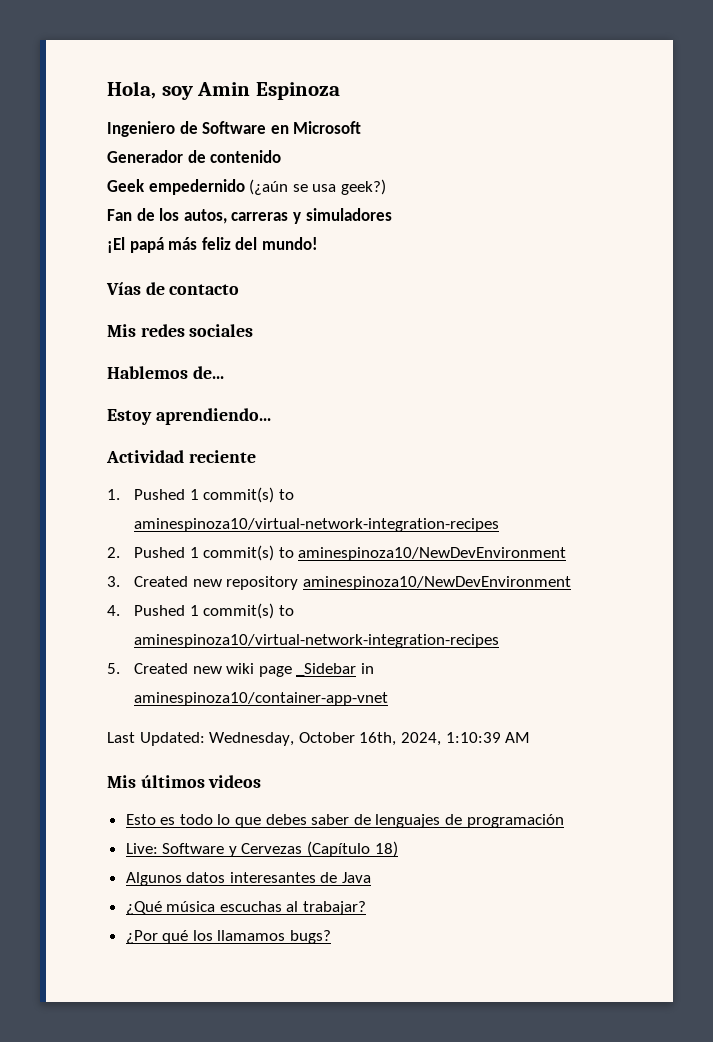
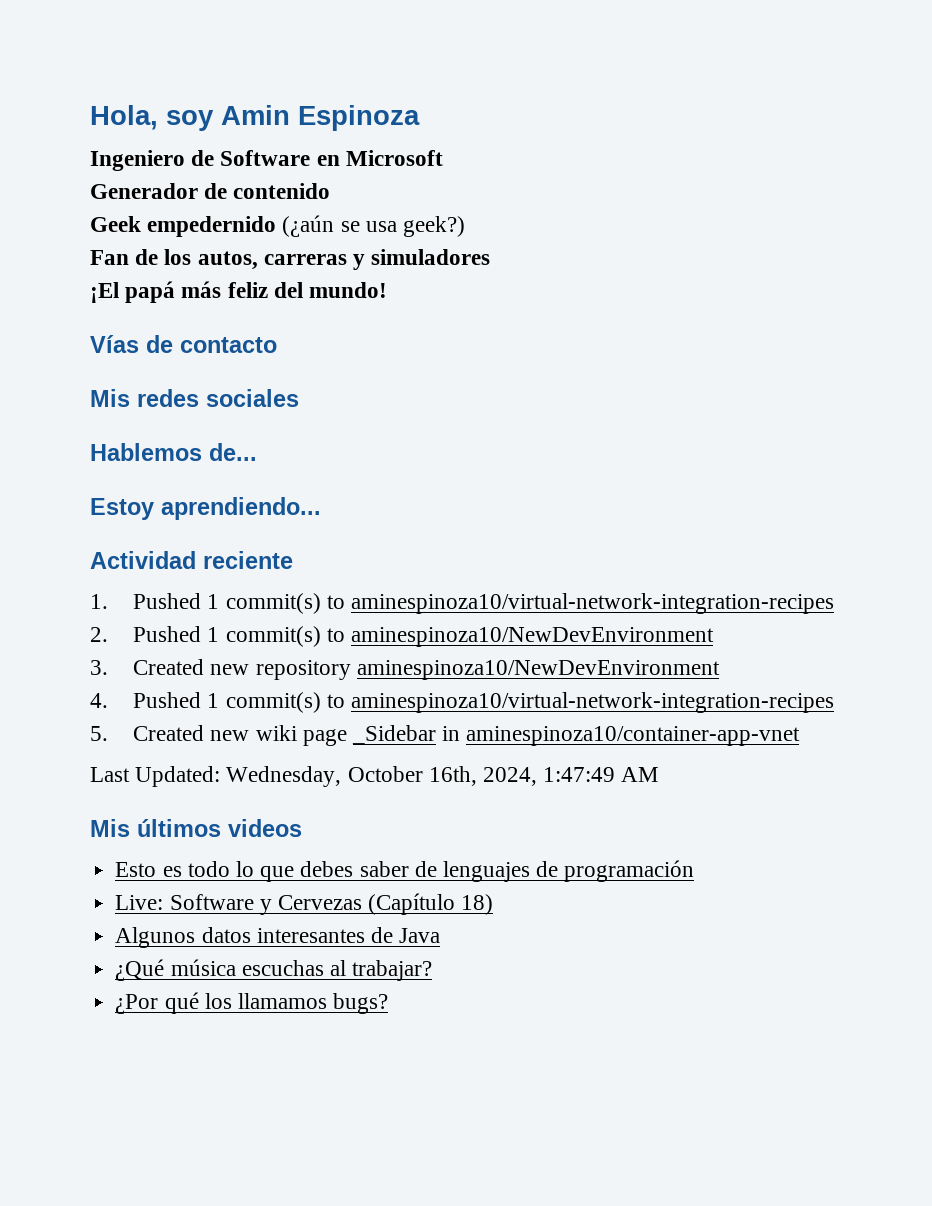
- Last Updated: Wednesday, October 16th, 2024, 1:10:39 AM
+ Last Updated: Wednesday, October 16th, 2024, 1:47:49 AM

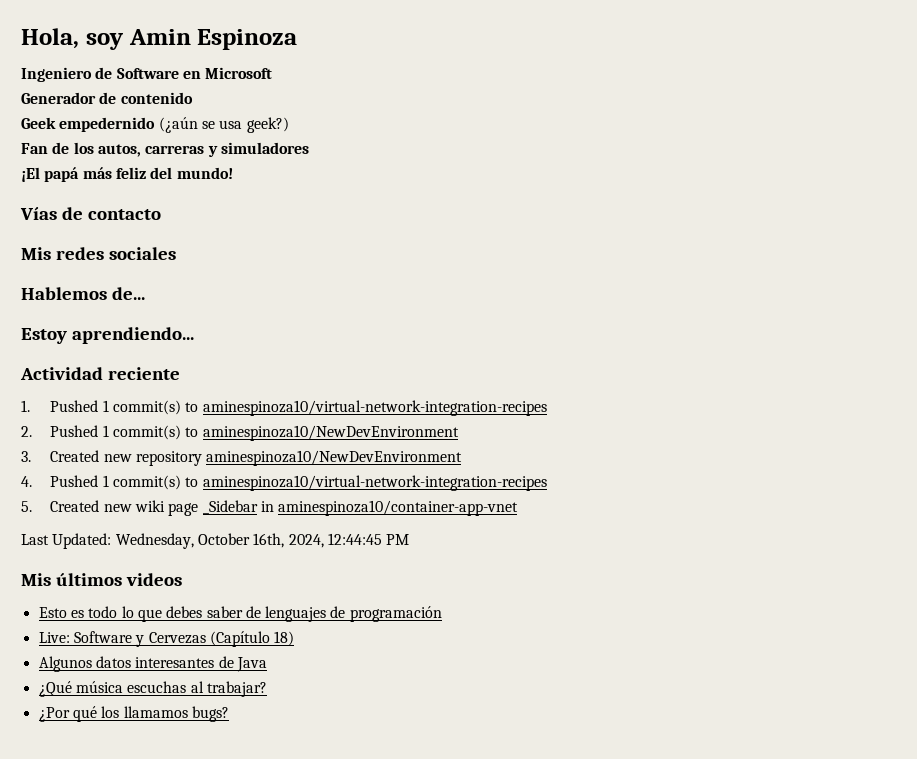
- Last Updated: Wednesday, October 16th, 2024, 1:47:49 AM
+ Last Updated: Wednesday, October 16th, 2024, 12:44:45 PM

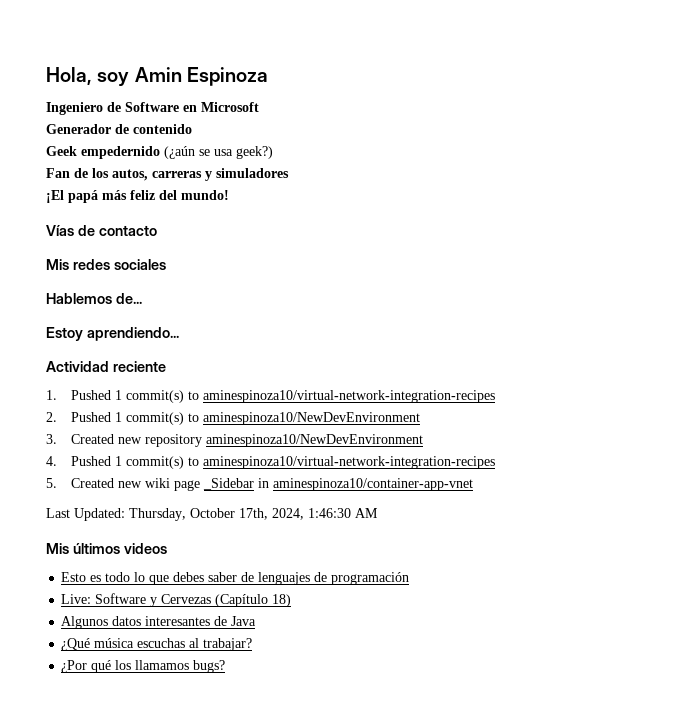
- Last Updated: Wednesday, October 16th, 2024, 12:44:45 PM
+ Last Updated: Thursday, October 17th, 2024, 1:46:30 AM

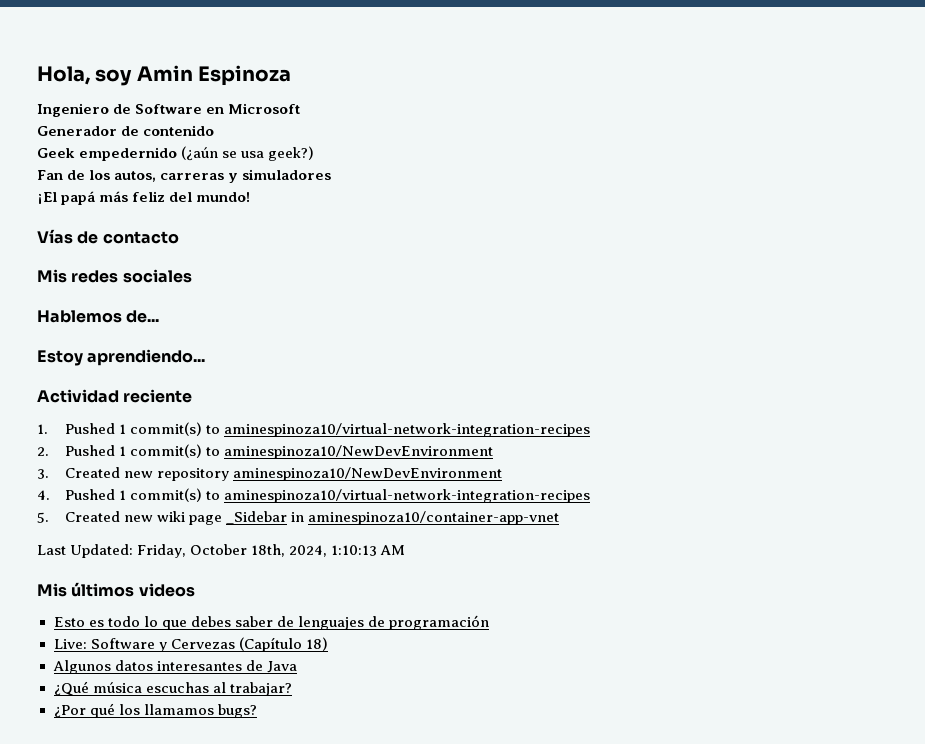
- Last Updated: Thursday, October 17th, 2024, 1:46:30 AM
+ Last Updated: Friday, October 18th, 2024, 1:10:13 AM

